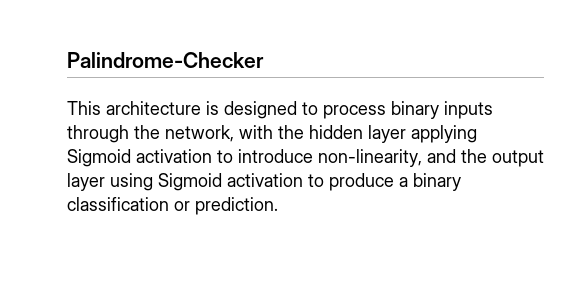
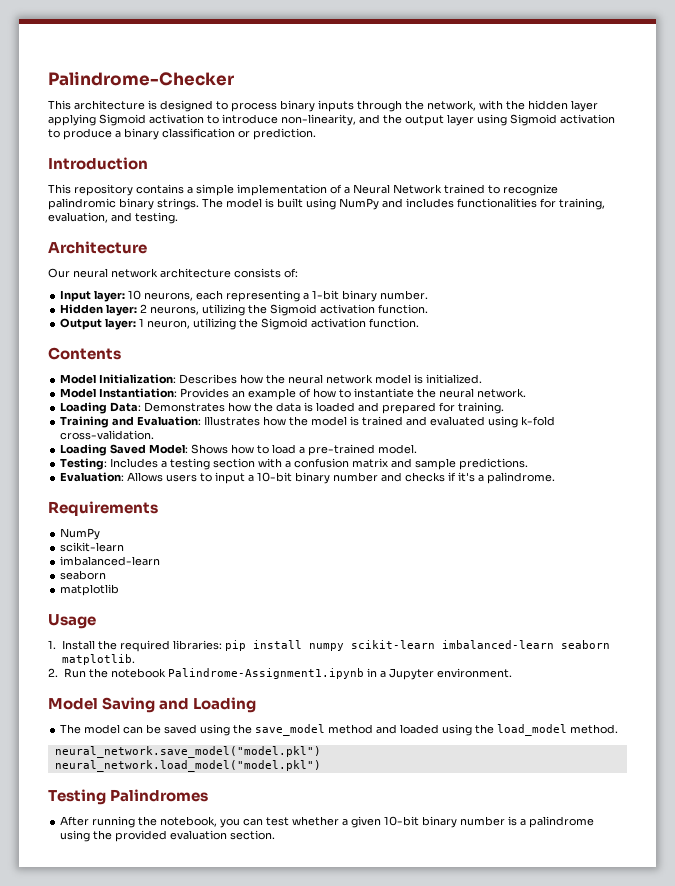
+ Introduction
+ This repository contains a simple implementation of a Neural Network trained to recognize palindromic binary strings. The model is built using NumPy and includes functionalities for training, evaluation, and testing.
+ Architecture
+ Our neural network architecture consists of:
+ Input layer: 10 neurons, each representing a 1-bit binary number.
+ Hidden layer: 2 neurons, utilizing the Sigmoid activation function.
+ Output layer: 1 neuron, utilizing the Sigmoid activation function.
+ Contents
+ Model Initialization: Describes how the neural network model is initialized.
+ Model Instantiation: Provides an example of how to instantiate the neural network.
+ Loading Data: Demonstrates how the data is loaded and prepared for training.
+ Training and Evaluation: Illustrates how the model is trained and evaluated using k-fold cross-validation.
+ Loading Saved Model: Shows how to load a pre-trained model.
+ Testing: Includes a testing section with a confusion matrix and sample predictions.
+ Evaluation: Allows users to input a 10-bit binary number and checks if it's a palindrome.
+ Requirements
+ NumPy
+ scikit-learn
+ imbalanced-learn
+ seaborn
+ matplotlib
+ Usage
+ 1. Install the required libraries: pip install numpy scikit-learn imbalanced-learn seaborn matplotlib.
+ 2. Run the notebook Palindrome-Assignment1.ipynb in a Jupyter environment.
+ Model Saving and Loading
+ The model can be saved using the save_model method and loaded using the load_model method.
+ neural_network.save_model("model.pkl")
+ neural_network.load_model("model.pkl")
+ Testing Palindromes
+ After running the notebook, you can test whether a given 10-bit binary number is a palindrome using the provided evaluation section.

